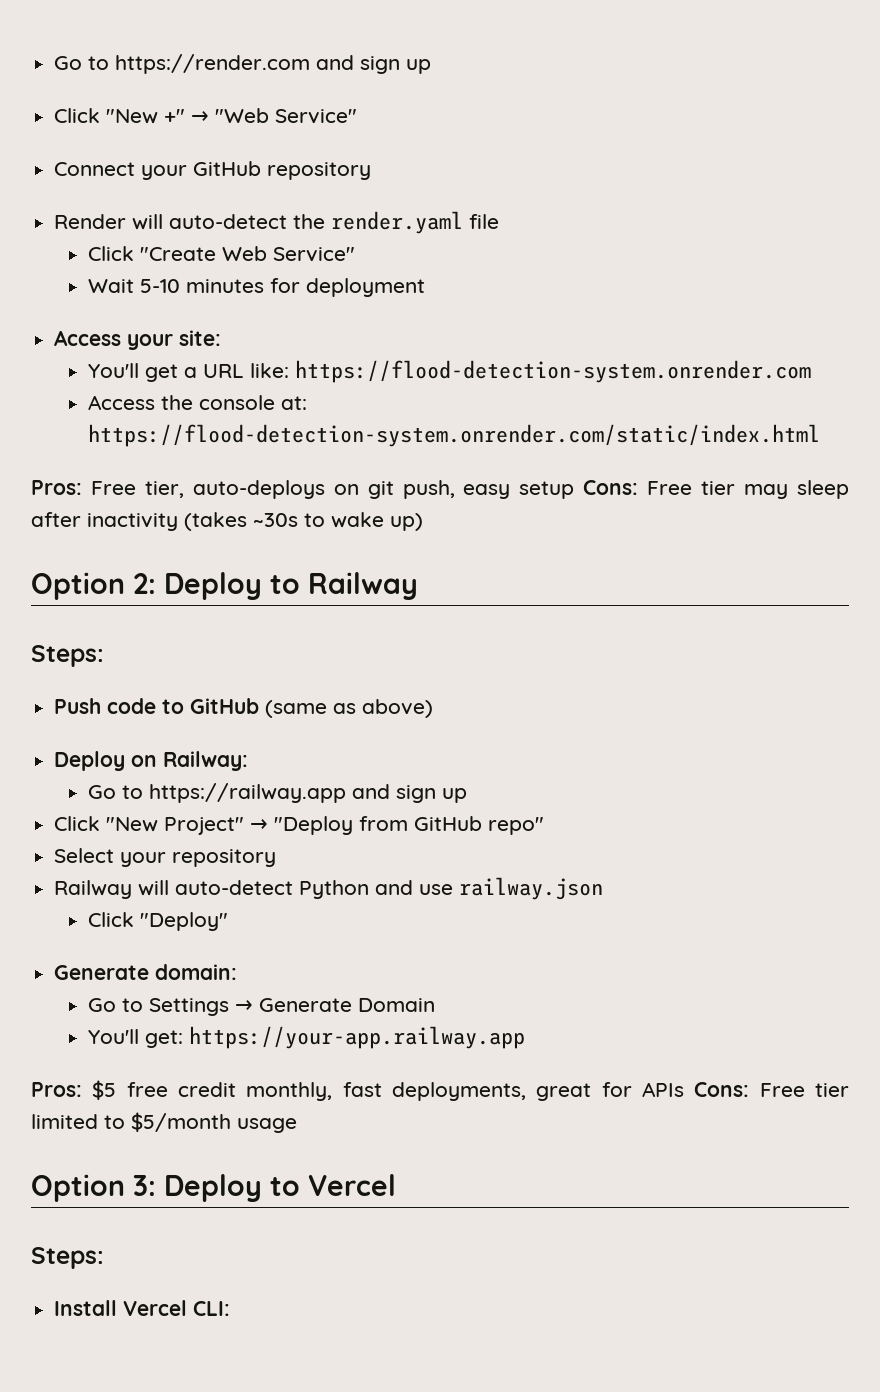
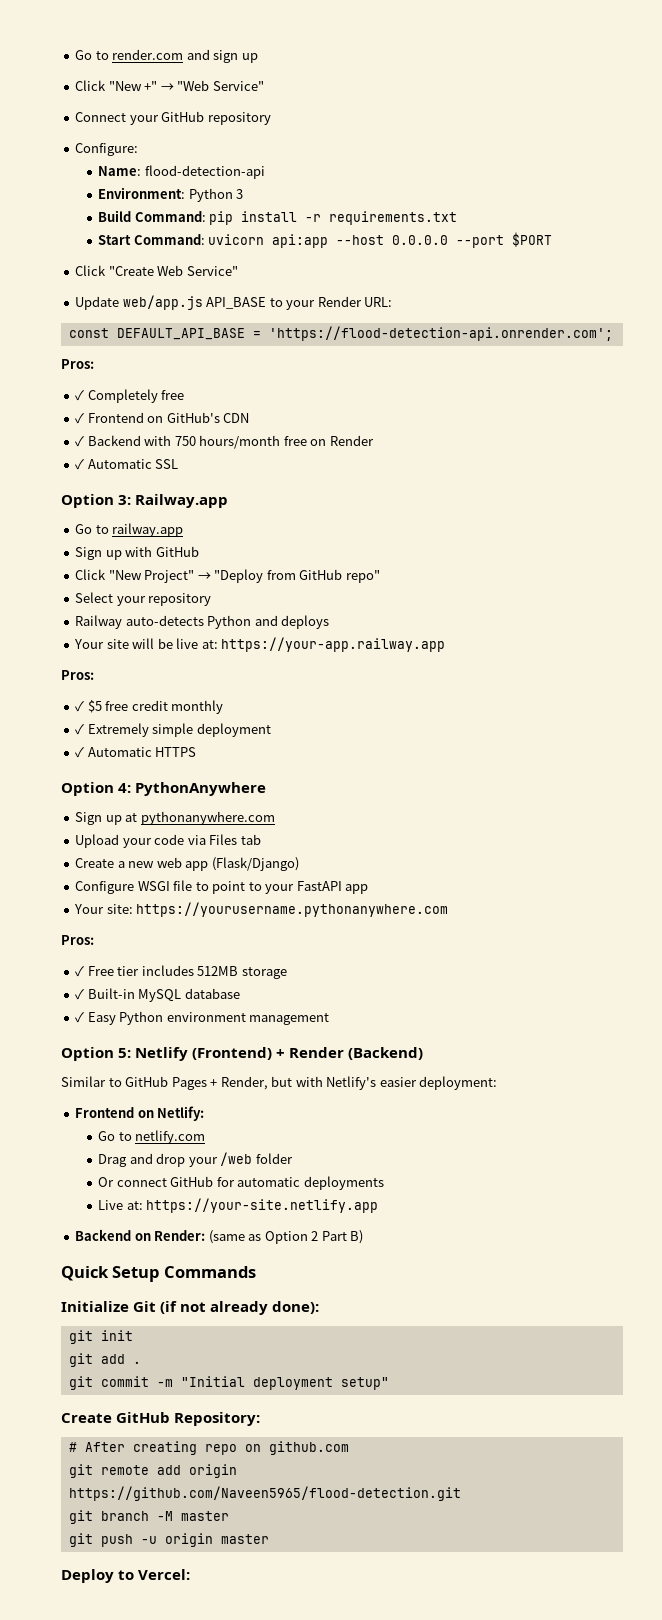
- Go to https://render.com and sign up
+ Go to render.com and sign up
- Render will auto-detect the render.yaml file
+ Configure:
+ Name: flood-detection-api
+ Environment: Python 3
+ Build Command: pip install -r requirements.txt
+ Start Command: uvicorn api:app --host 0.0.0.0 --port $PORT
  Click "Create Web Service"
- Wait 5-10 minutes for deployment
- Access your site:
- You'll get a URL like: https://flood-detection-system.onrender.com
- Access the console at: https://flood-detection-system.onrender.com/static/index.html
- Pros: Free tier, auto-deploys on git push, easy setup Cons: Free tier may sleep after inactivity (takes ~30s to wake up)
- Option 2: Deploy to Railway
- Steps:
- Push code to GitHub (same as above)
- Deploy on Railway:
- Go to https://railway.app and sign up
+ Update web/app.js API_BASE to your Render URL:
+ const DEFAULT_API_BASE = 'https://flood-detection-api.onrender.com';
+ Pros:
+ ✓ Completely free
+ ✓ Frontend on GitHub's CDN
+ ✓ Backend with 750 hours/month free on Render
+ ✓ Automatic SSL
+ Option 3: Railway.app
+ Go to railway.app
+ Sign up with GitHub
- Railway will auto-detect Python and use railway.json
- Click "Deploy"
- Generate domain:
- Go to Settings → Generate Domain
- You'll get: https://your-app.railway.app
- Pros: $5 free credit monthly, fast deployments, great for APIs Cons: Free tier limited to $5/month usage
- Option 3: Deploy to Vercel
- Steps:
- Install Vercel CLI:
+ Railway auto-detects Python and deploys
+ Your site will be live at: https://your-app.railway.app
+ Pros:
+ ✓ $5 free credit monthly
+ ✓ Extremely simple deployment
+ ✓ Automatic HTTPS
+ Option 4: PythonAnywhere
+ Sign up at pythonanywhere.com
+ Upload your code via Files tab
+ Create a new web app (Flask/Django)
+ Configure WSGI file to point to your FastAPI app
+ Your site: https://yourusername.pythonanywhere.com
+ Pros:
+ ✓ Free tier includes 512MB storage
+ ✓ Built-in MySQL database
+ ✓ Easy Python environment management
+ Option 5: Netlify (Frontend) + Render (Backend)
+ Similar to GitHub Pages + Render, but with Netlify's easier deployment:
+ Frontend on Netlify:
+ Go to netlify.com
+ Drag and drop your /web folder
+ Or connect GitHub for automatic deployments
+ Live at: https://your-site.netlify.app
+ Backend on Render: (same as Option 2 Part B)
+ Quick Setup Commands
+ Initialize Git (if not already done):
+ git init
+ git add .
+ git commit -m "Initial deployment setup"
+ Create GitHub Repository:
+ # After creating repo on github.com
+ git remote add origin https://github.com/Naveen5965/flood-detection.git
+ git branch -M master
+ git push -u origin master
+ Deploy to Vercel:

